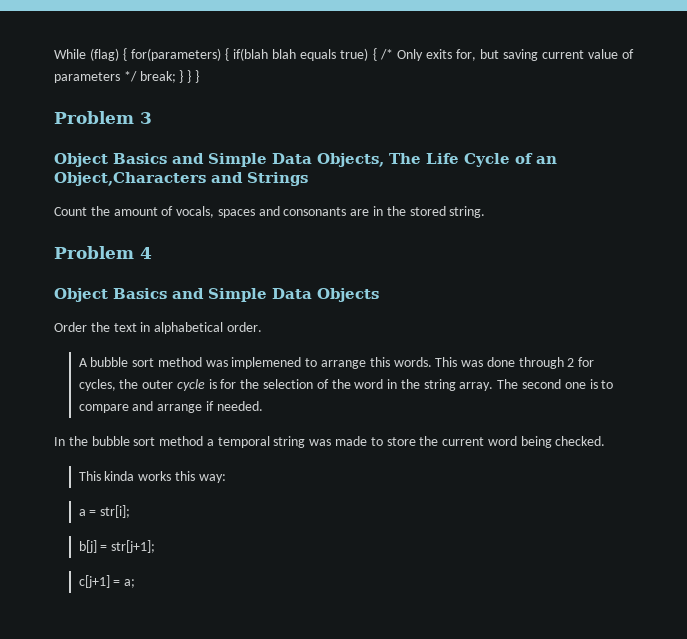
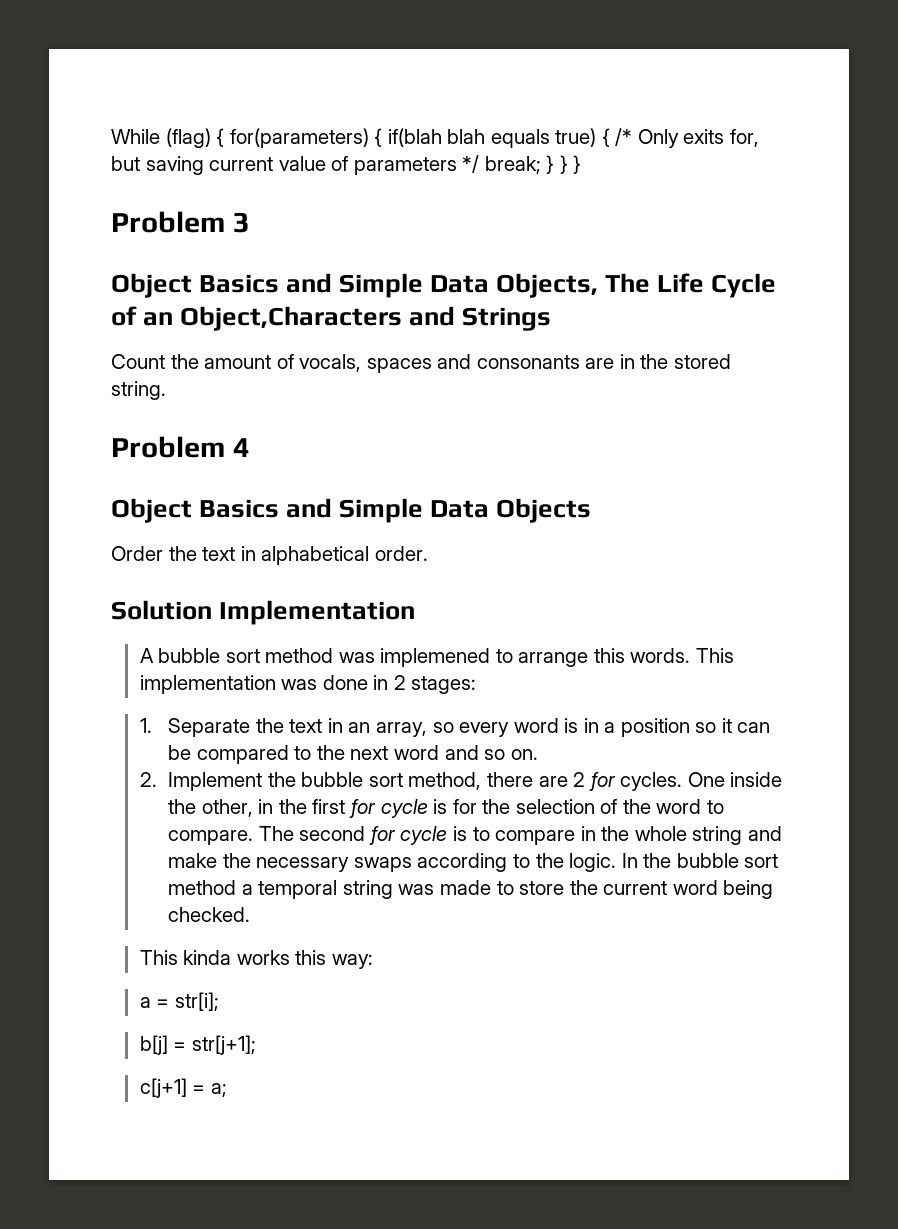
+ Solution Implementation
- This was done through 2 for cycles, the outer cycle is for the selection of the word in the string array. The second one is to compare and arrange if needed.
- In the bubble sort method a temporal string was made to store the current word being checked.
+ This implementation was done in 2 stages:
+ 1. Separate the text in an array, so every word is in a position so it can be compared to the next word and so on.
+ 2. Implement the bubble sort method, there are 2 for cycles. One inside the other, in the first for cycle is for the selection of the word to compare. The second for cycle is to compare in the whole string and make the necessary swaps according to the logic. In the bubble sort method a temporal string was made to store the current word being checked.

